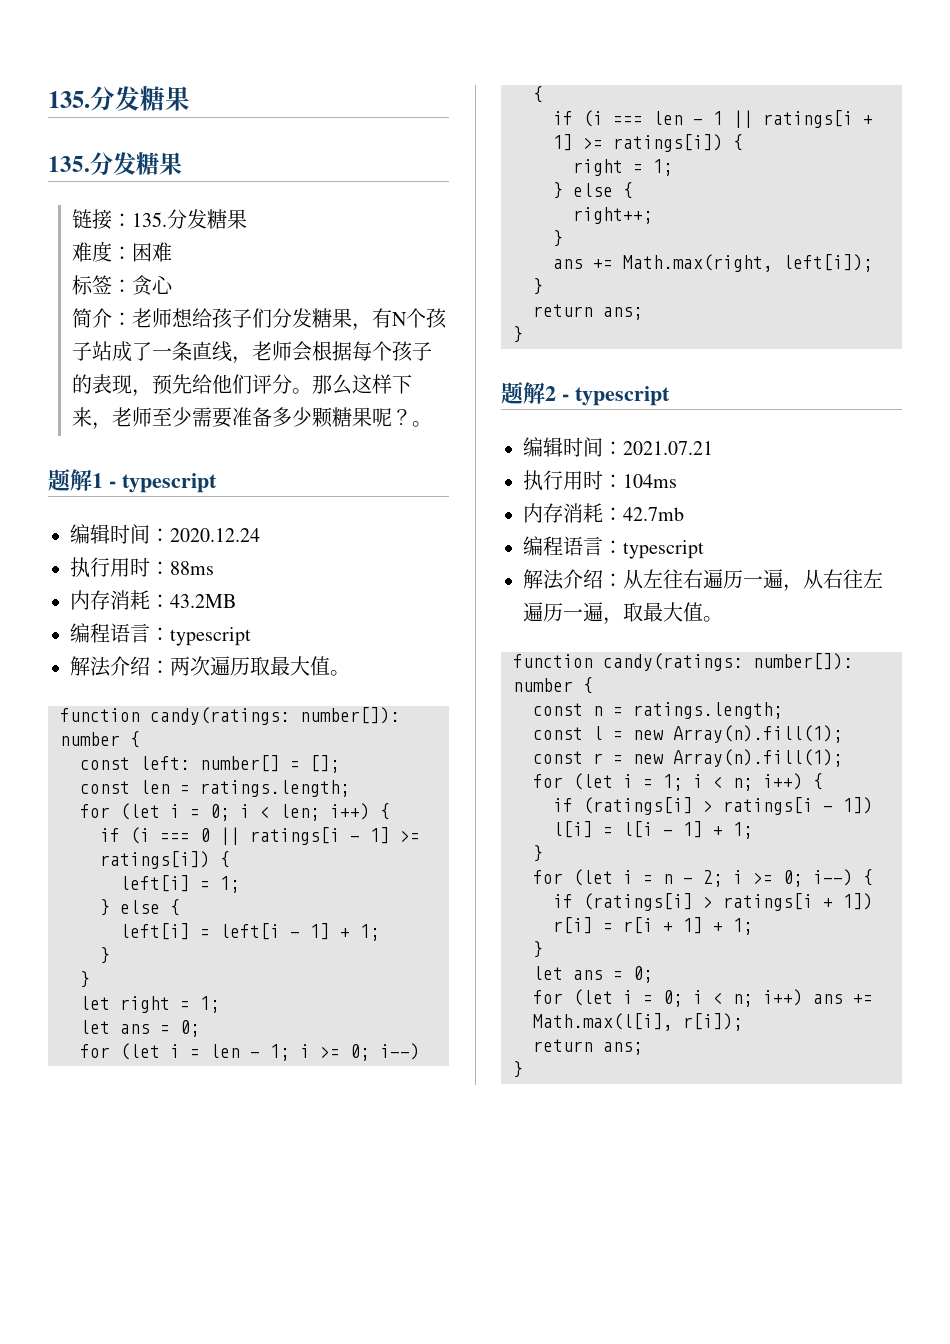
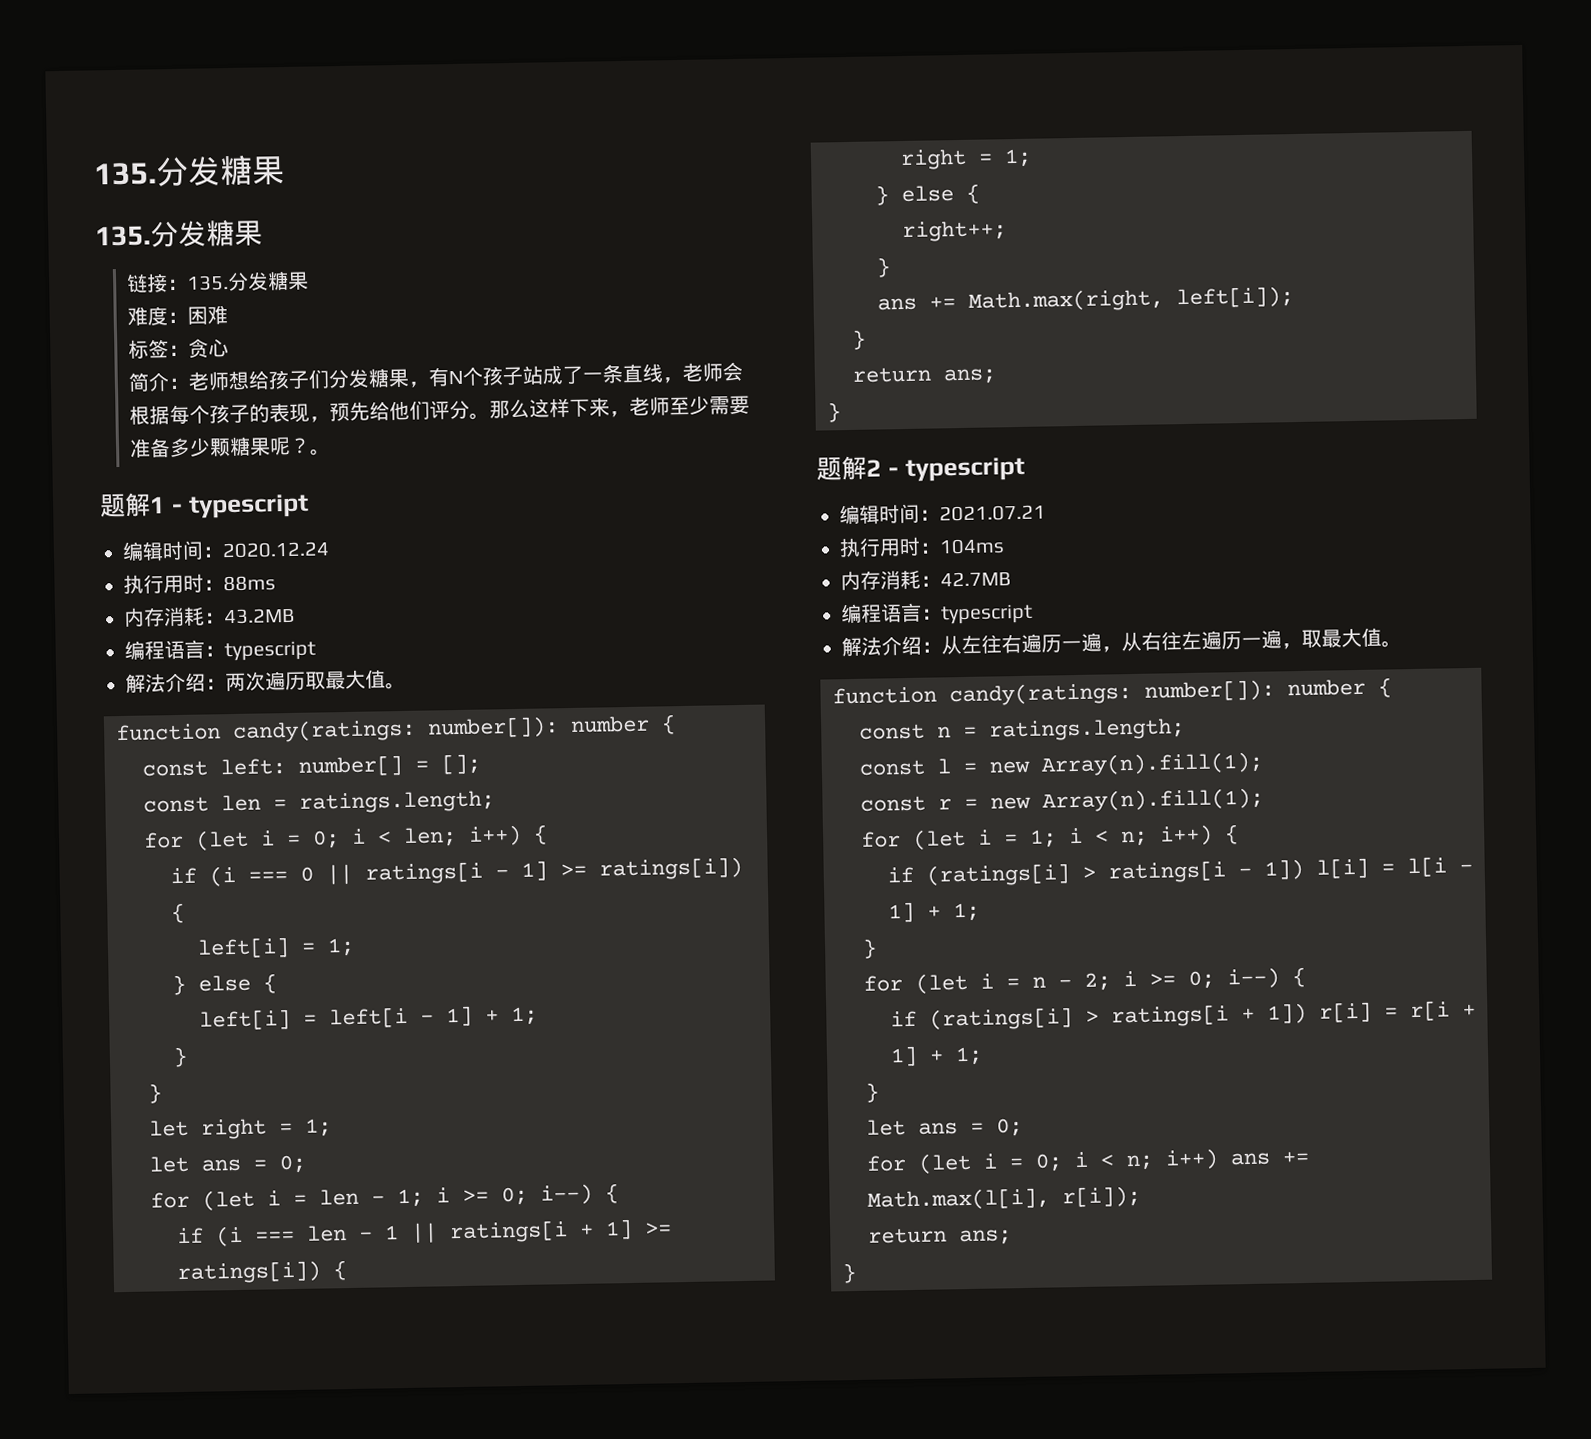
- 内存消耗：42.7mb
+ 内存消耗：42.7MB

